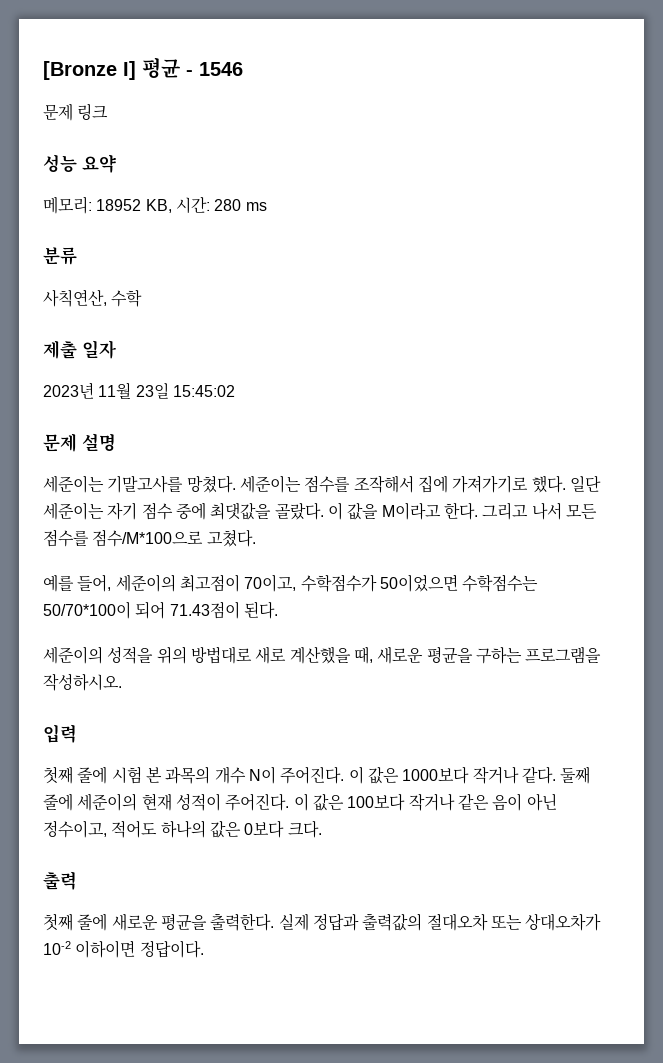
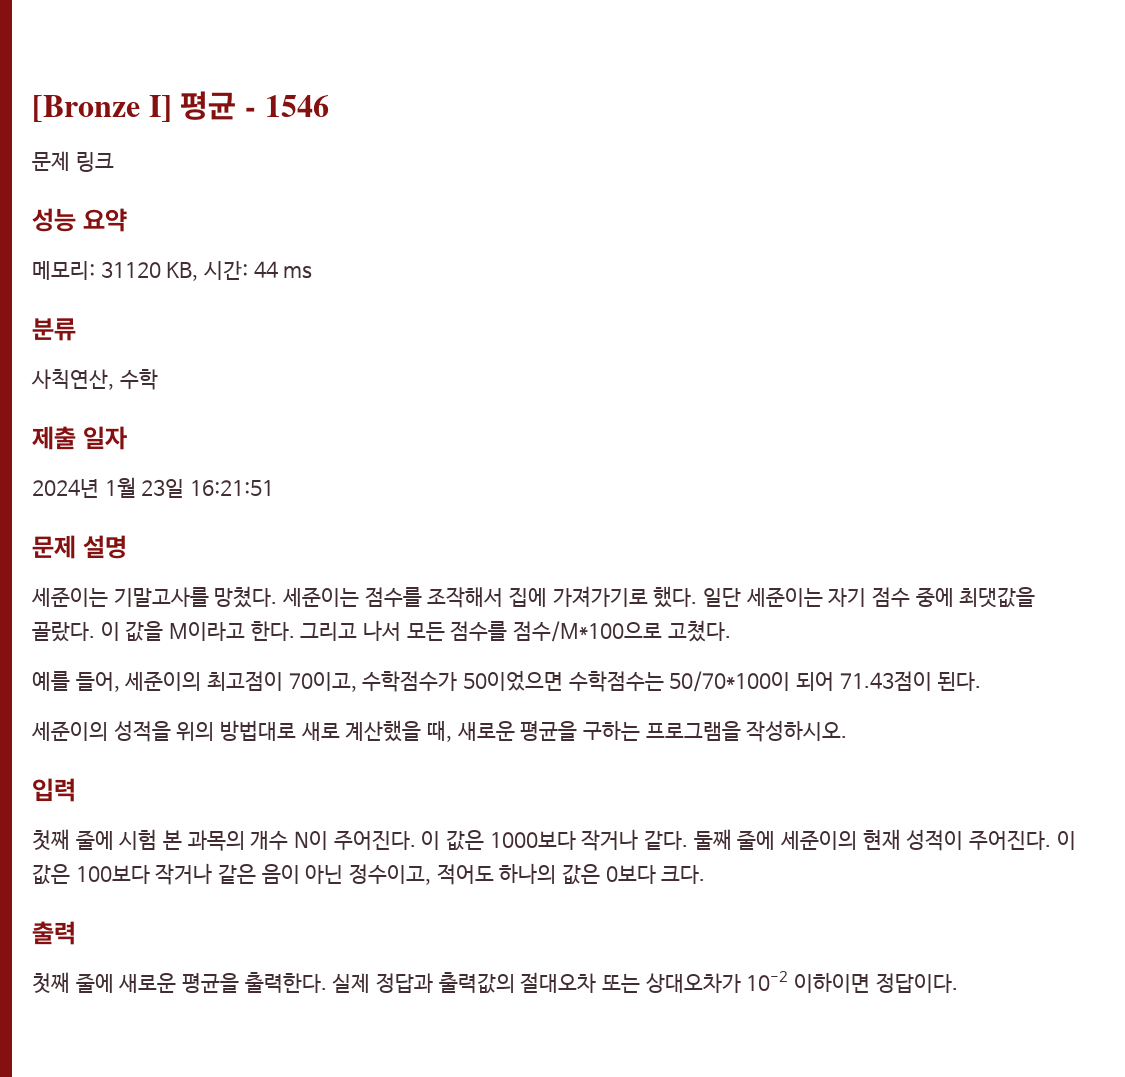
- 메모리: 18952 KB, 시간: 280 ms
+ 메모리: 31120 KB, 시간: 44 ms
- 2023년 11월 23일 15:45:02
+ 2024년 1월 23일 16:21:51

